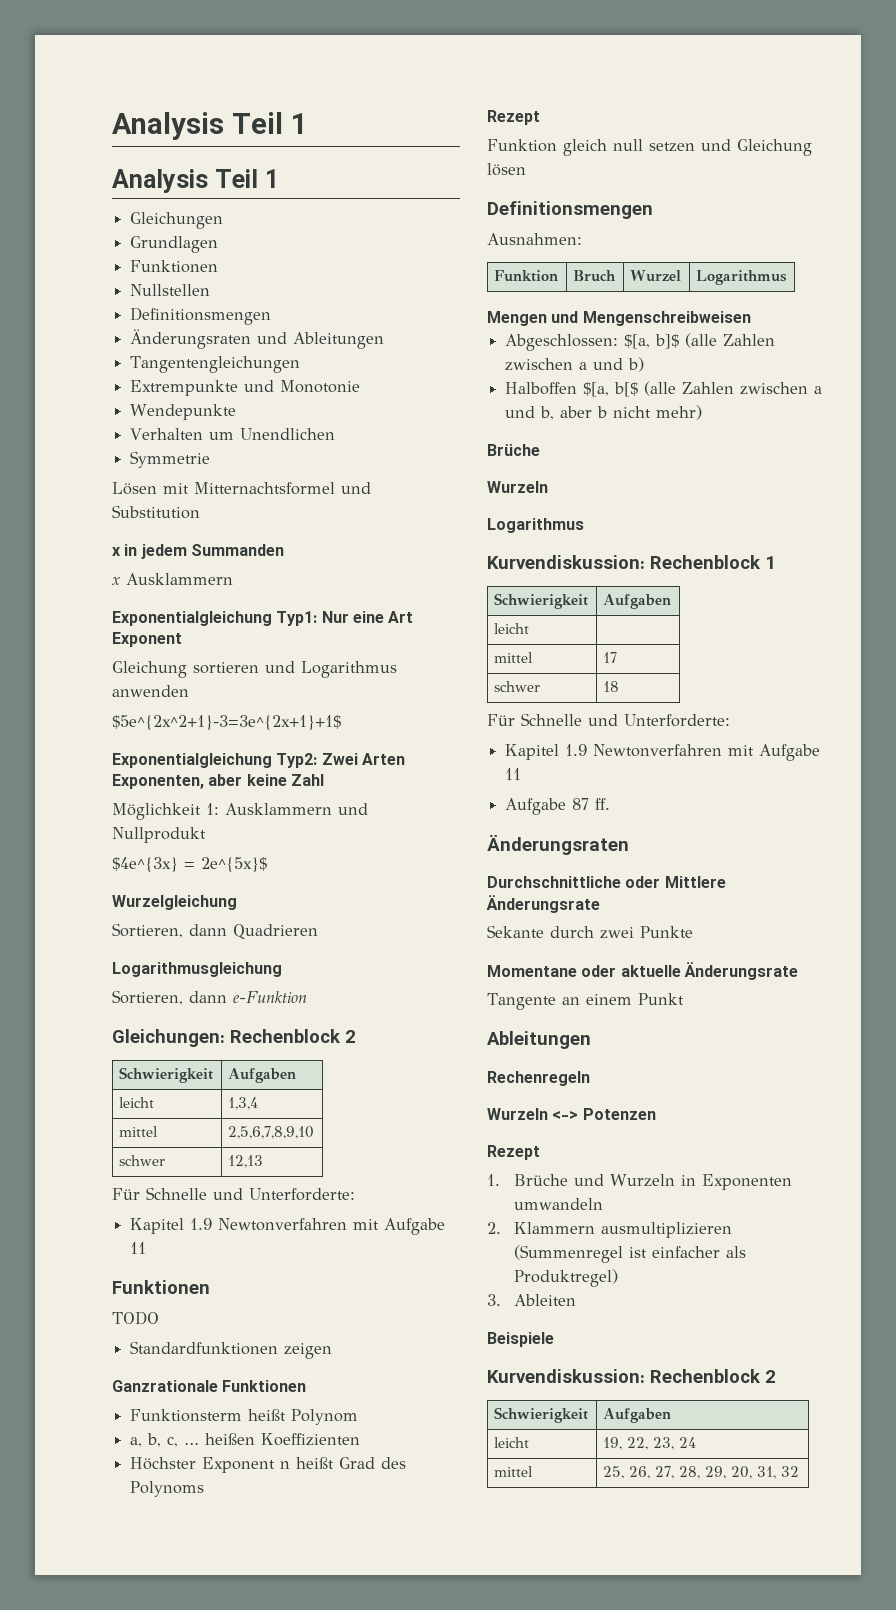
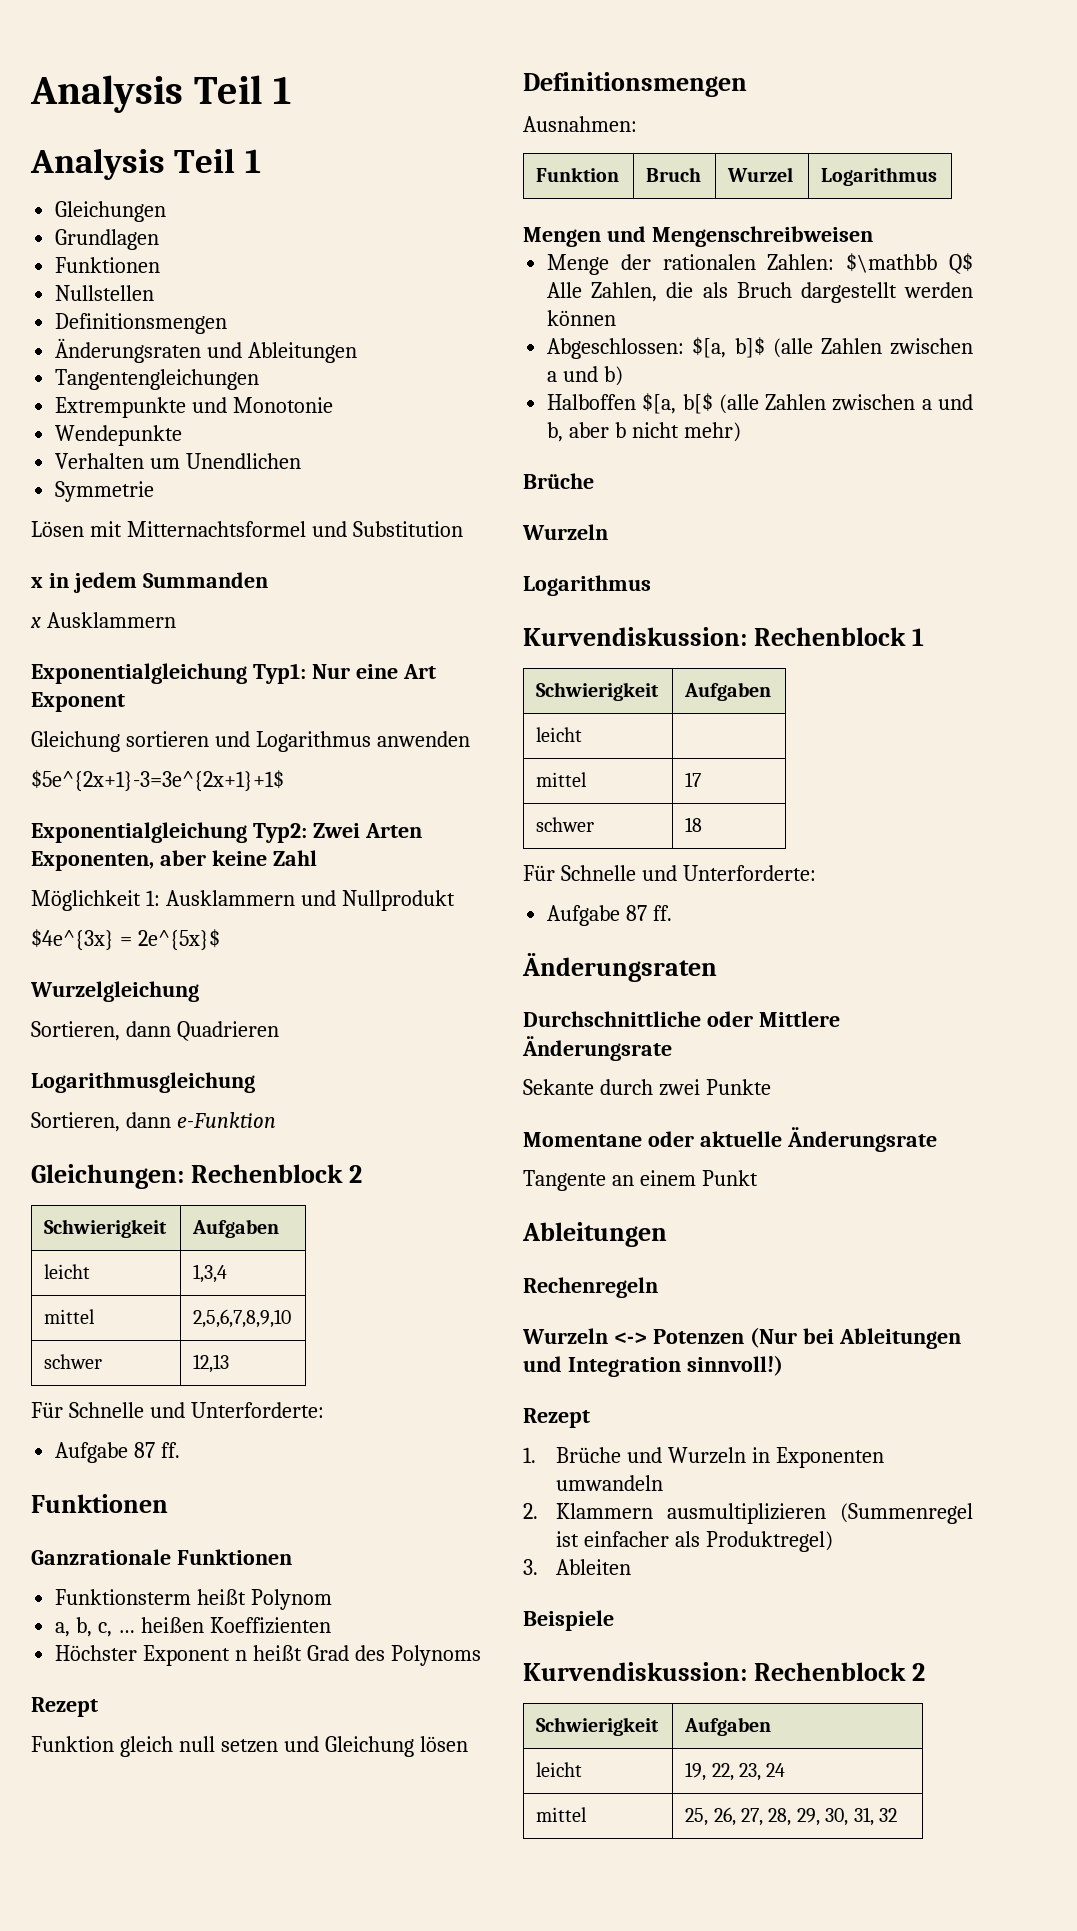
- $5e^{2x^2+1}-3=3e^{2x+1}+1$
+ $5e^{2x+1}-3=3e^{2x+1}+1$
  schwer | 12,13
  Für Schnelle und Unterforderte:
- Kapitel 1.9 Newtonverfahren mit Aufgabe 11
+ Aufgabe 87 ff.
  Funktionen
- TODO
- Standardfunktionen zeigen
+ Menge der rationalen Zahlen: $\mathbb Q$ Alle Zahlen, die als Bruch dargestellt werden können
  schwer | 18
  Für Schnelle und Unterforderte:
- Kapitel 1.9 Newtonverfahren mit Aufgabe 11
- Wurzeln <-> Potenzen
+ Wurzeln <-> Potenzen (Nur bei Ableitungen und Integration sinnvoll!)
- mittel | 25, 26, 27, 28, 29, 20, 31, 32
+ mittel | 25, 26, 27, 28, 29, 30, 31, 32

